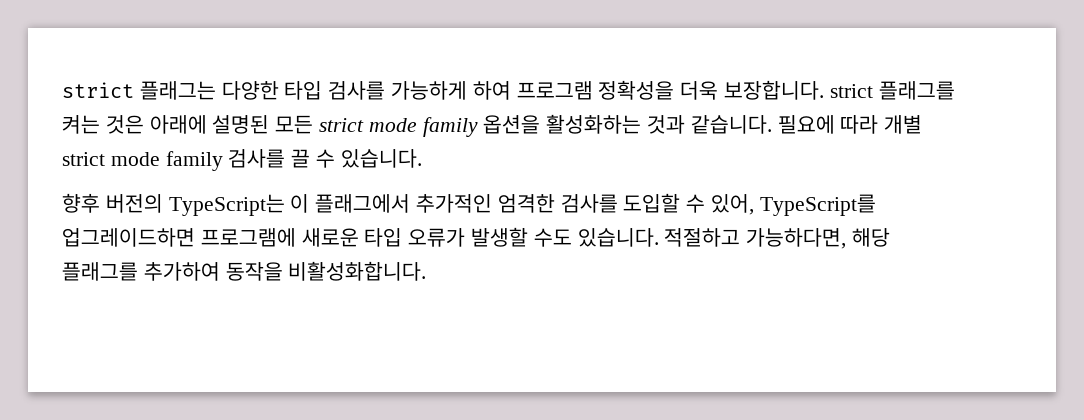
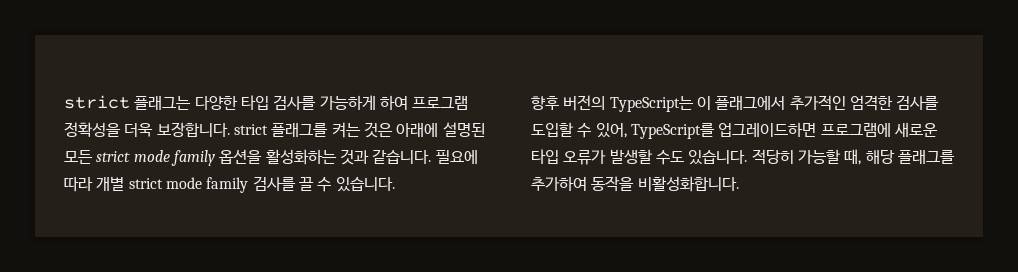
- 적절하고 가능하다면, 해당 플래그를 추가하여 동작을 비활성화합니다.
+ 적당히 가능할 때, 해당 플래그를 추가하여 동작을 비활성화합니다.

